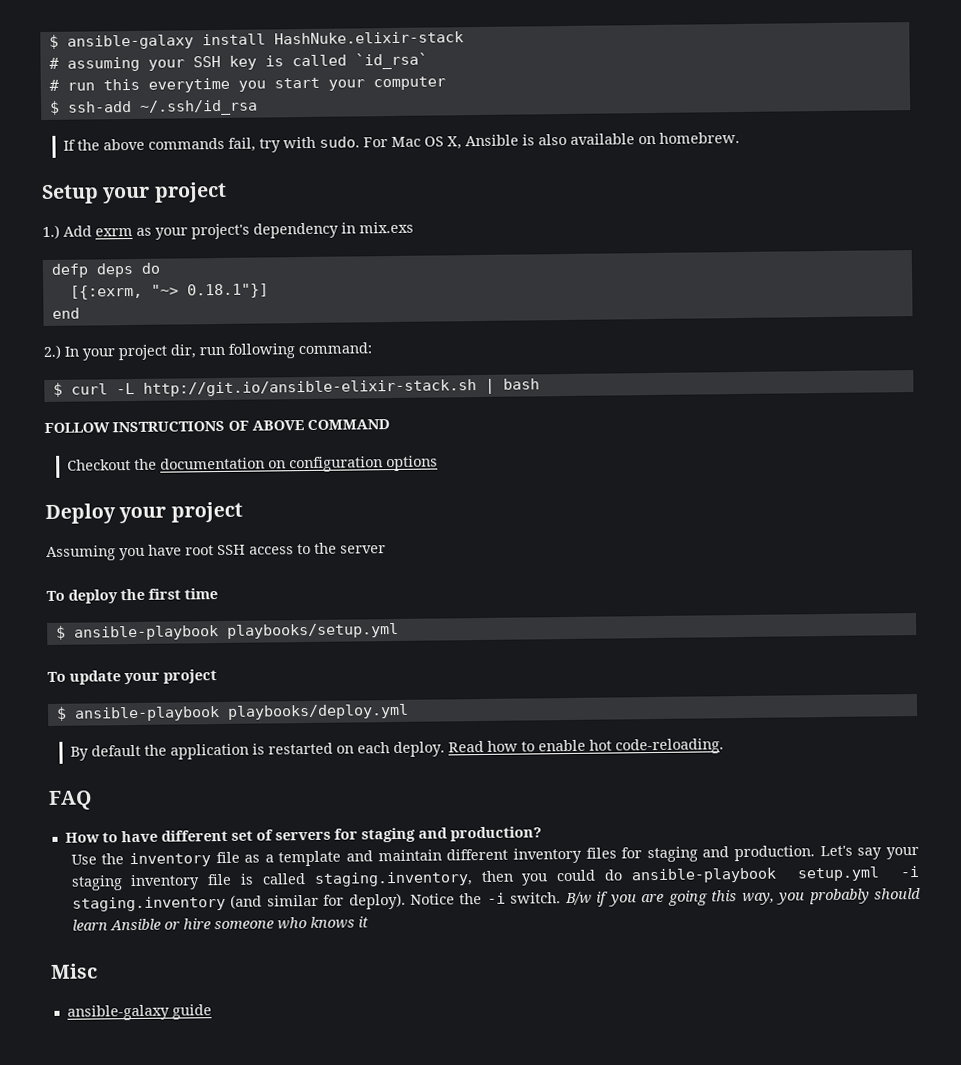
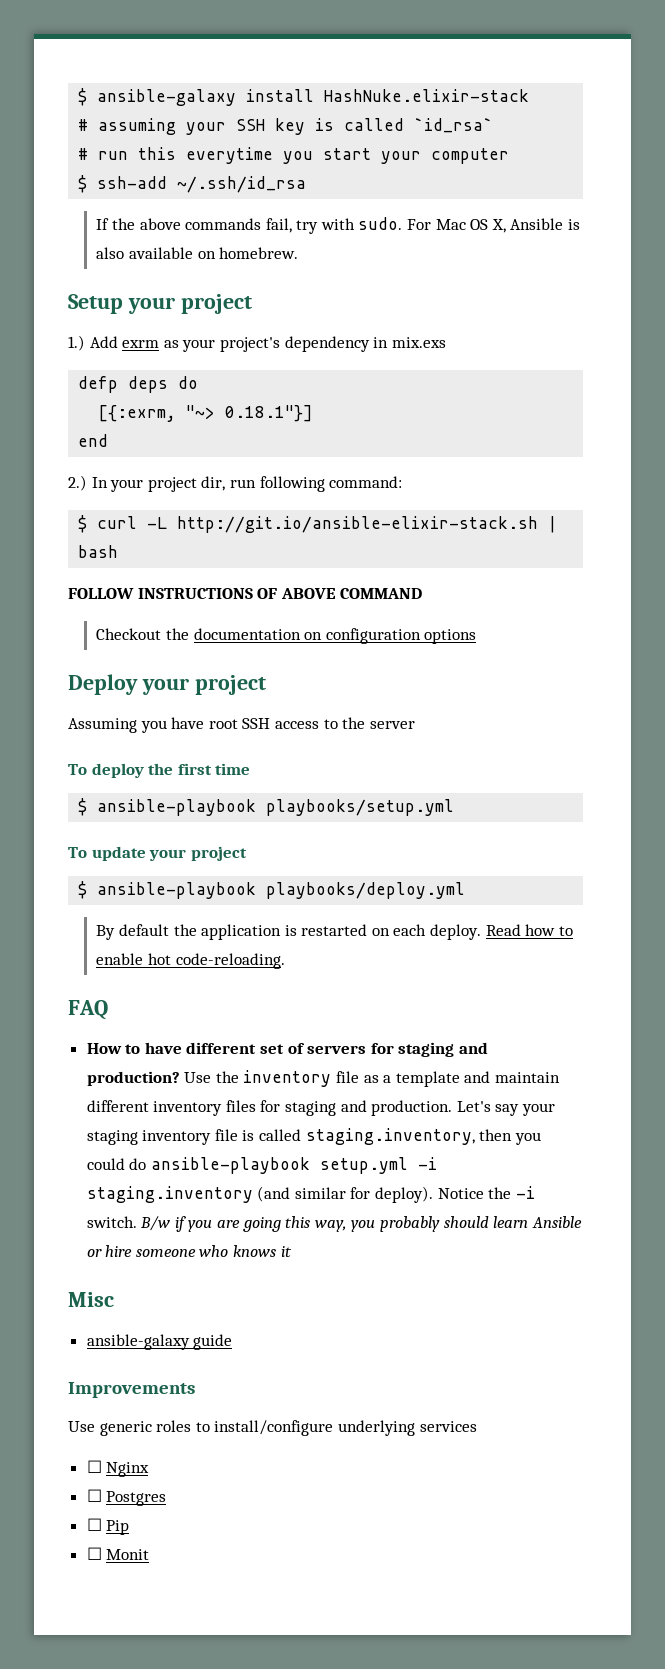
- How to have different set of servers for staging and production?
- Use the inventory file as a template and maintain different inventory files for staging and production.
+ How to have different set of servers for staging and production? Use the inventory file as a template and maintain different inventory files for staging and production.
+ Improvements
+ Use generic roles to install/configure underlying services
+ ☐ Nginx
+ ☐ Postgres
+ ☐ Pip
+ ☐ Monit

